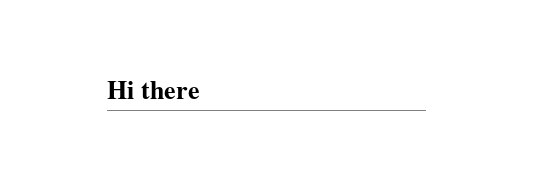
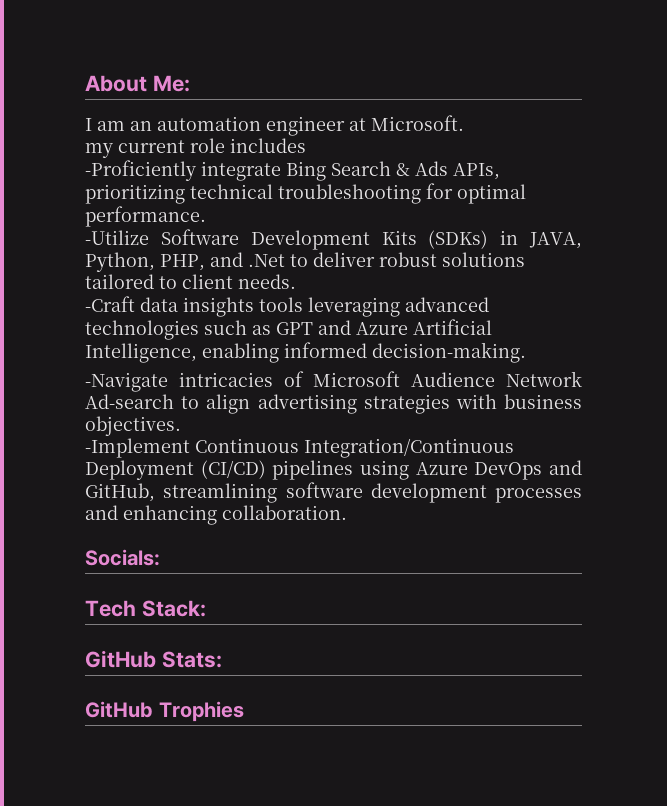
- Hi there
+ About Me:
+ I am an automation engineer at Microsoft.
+ my current role includes
+ -Proficiently integrate Bing Search & Ads APIs, prioritizing technical troubleshooting for optimal performance.
+ -Utilize Software Development Kits (SDKs) in JAVA, Python, PHP, and .Net to deliver robust solutions tailored to client needs.
+ -Craft data insights tools leveraging advanced technologies such as GPT and Azure Artificial Intelligence, enabling informed decision-making.
+ -Navigate intricacies of Microsoft Audience Network Ad-search to align advertising strategies with business objectives.
+ -Implement Continuous Integration/Continuous Deployment (CI/CD) pipelines using Azure DevOps and GitHub, streamlining software development processes and enhancing collaboration.
+ Socials:
+ Tech Stack:
+ GitHub Stats:
+ GitHub Trophies

